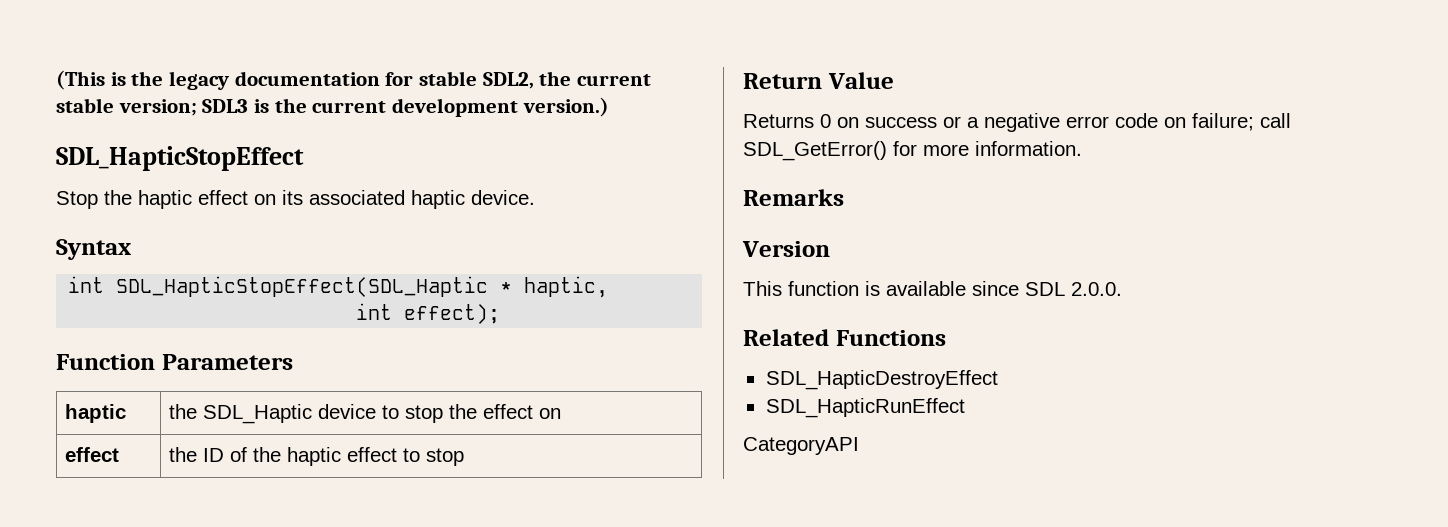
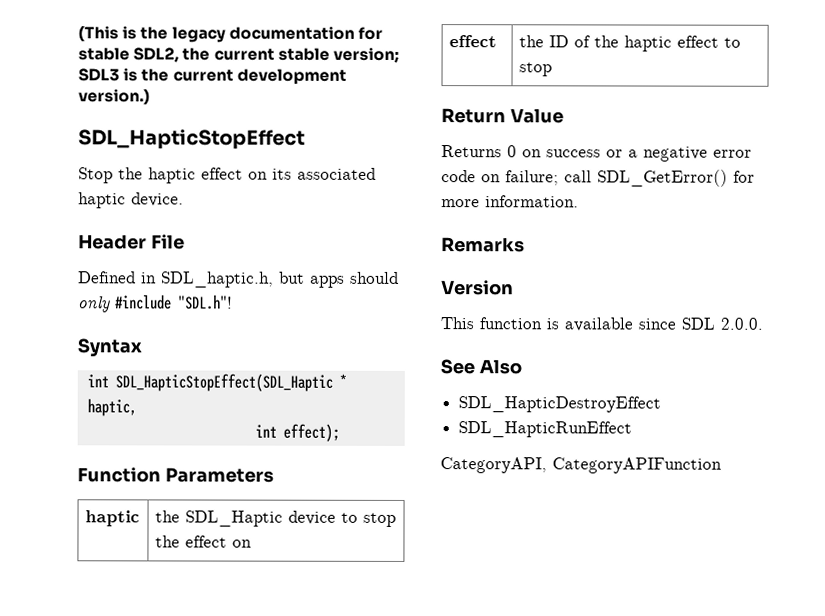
+ Header File
+ Defined in SDL_haptic.h, but apps should only #include "SDL.h"!
- Related Functions
+ See Also
- CategoryAPI
+ CategoryAPI, CategoryAPIFunction

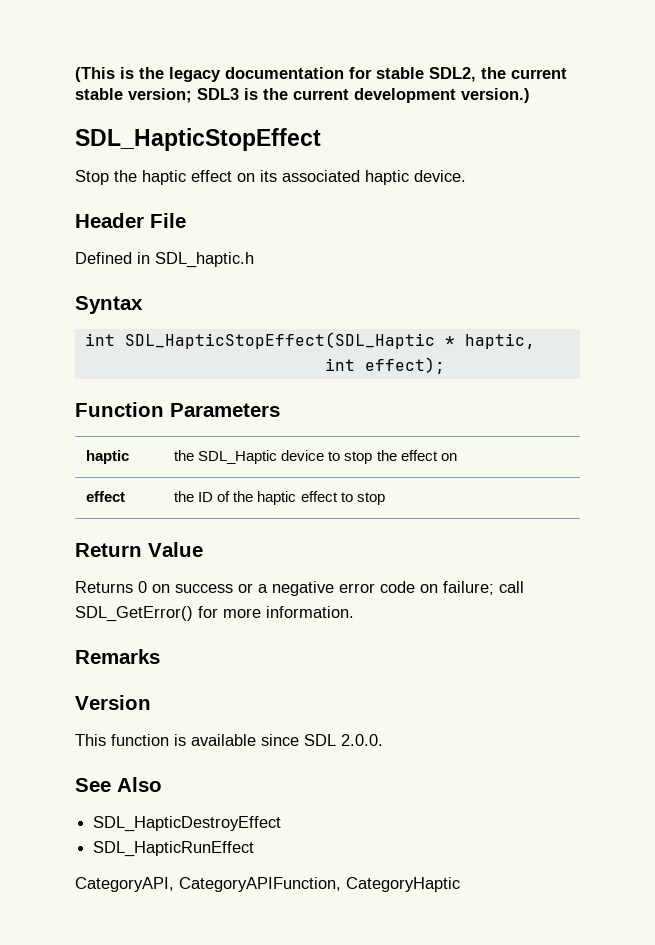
- Defined in SDL_haptic.h, but apps should only #include "SDL.h"!
+ Defined in SDL_haptic.h
- CategoryAPI, CategoryAPIFunction
+ CategoryAPI, CategoryAPIFunction, CategoryHaptic

